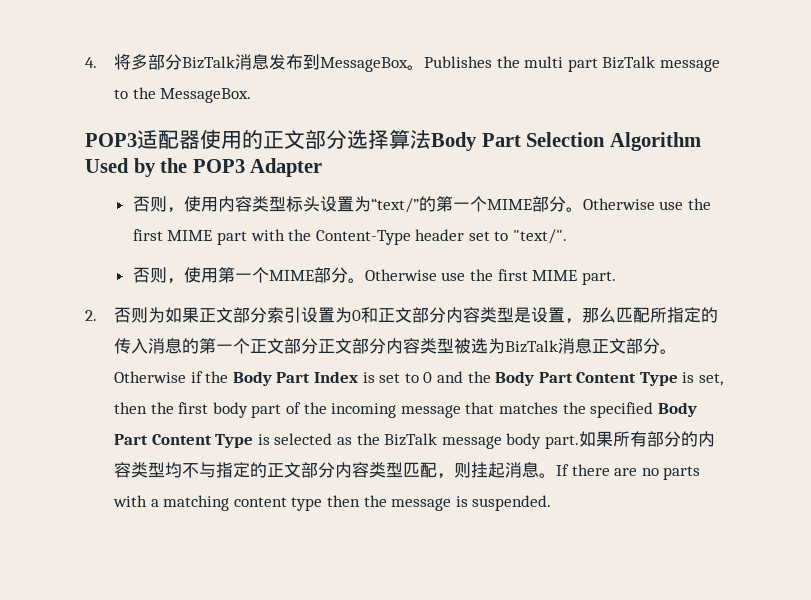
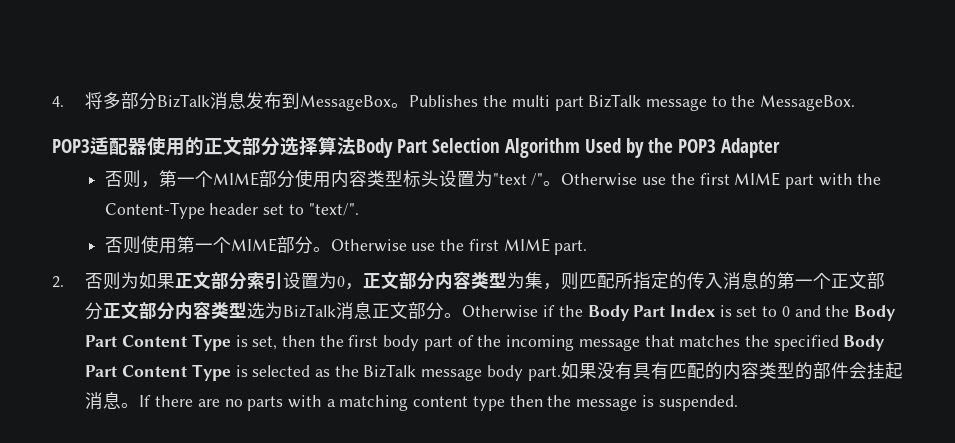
- 否则，使用内容类型标头设置为“text/”的第一个MIME部分。
+ 否则，第一个MIME部分使用内容类型标头设置为"text /"。
- 否则，使用第一个MIME部分。
+ 否则使用第一个MIME部分。
- 2.否则为如果正文部分索引设置为0和正文部分内容类型是设置，那么匹配所指定的传入消息的第一个正文部分正文部分内容类型被选为BizTalk消息正文部分。
+ 2.否则为如果正文部分索引设置为0，正文部分内容类型为集，则匹配所指定的传入消息的第一个正文部分正文部分内容类型选为BizTalk消息正文部分。
- 如果所有部分的内容类型均不与指定的正文部分内容类型匹配，则挂起消息。
+ 如果没有具有匹配的内容类型的部件会挂起消息。

